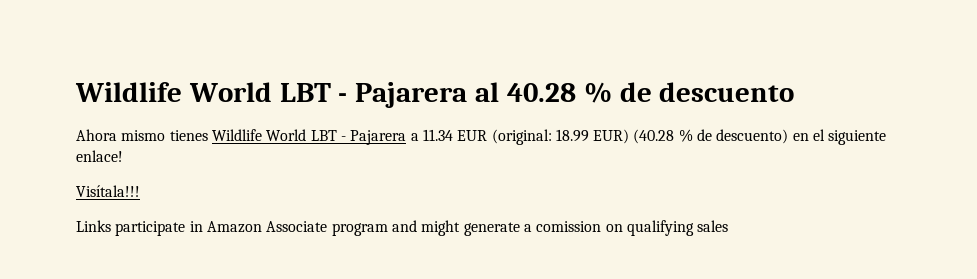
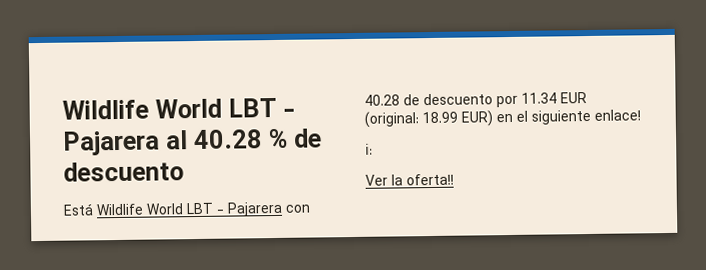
- Ahora mismo tienes Wildlife World LBT - Pajarera a 11.34 EUR (original: 18.99 EUR) (40.28 % de descuento) en el siguiente enlace!
+ Está Wildlife World LBT - Pajarera con 40.28 de descuento por 11.34 EUR (original: 18.99 EUR) en el siguiente enlace!
- Visítala!!!
- Links participate in Amazon Associate program and might generate a comission on qualifying sales
+ ℹ:
+ Ver la oferta!!

